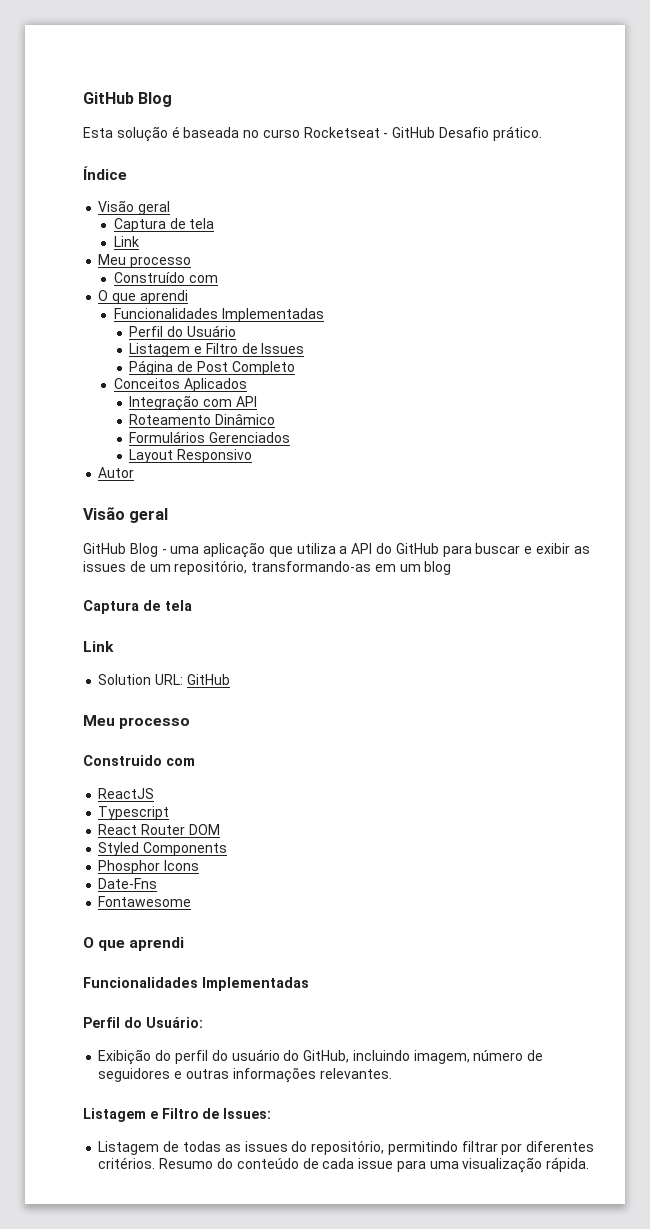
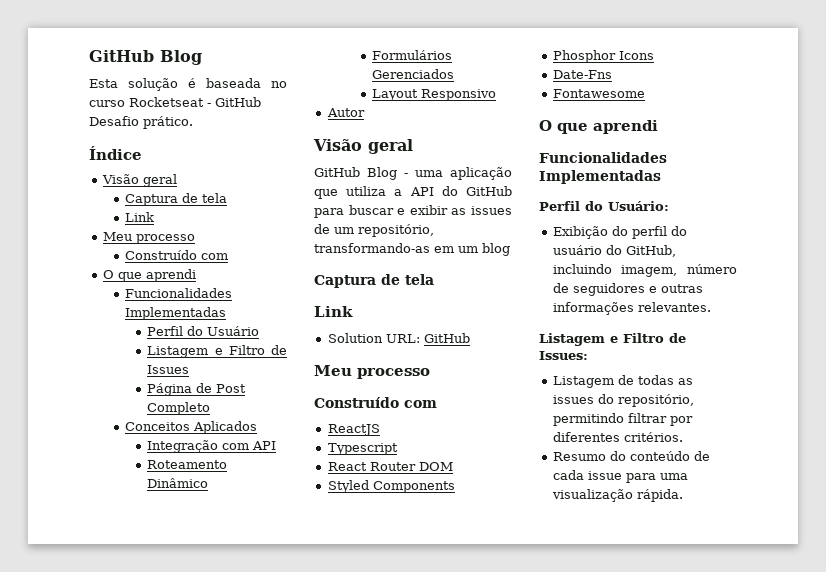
  Solution URL: GitHub
  Meu processo
- Construido com
+ Construído com
- Listagem de todas as issues do repositório, permitindo filtrar por diferentes critérios. Resumo do conteúdo de cada issue para uma visualização rápida.
+ Listagem de todas as issues do repositório, permitindo filtrar por diferentes critérios.
+ Resumo do conteúdo de cada issue para uma visualização rápida.

